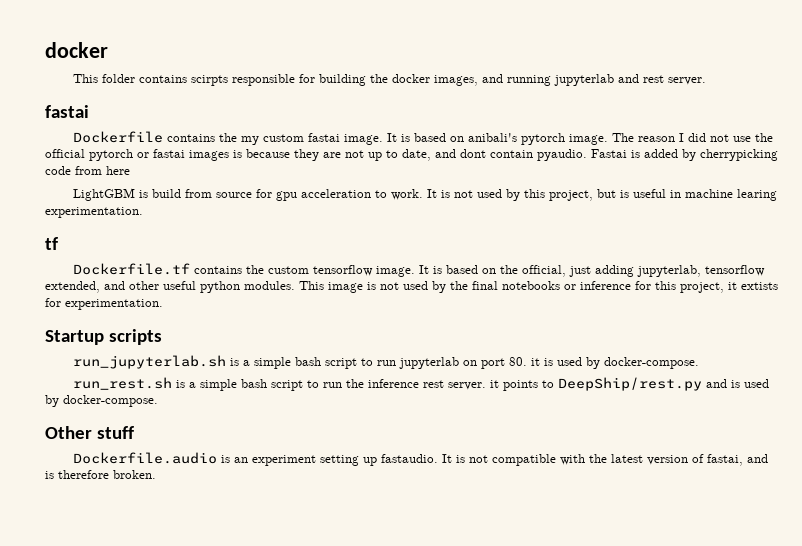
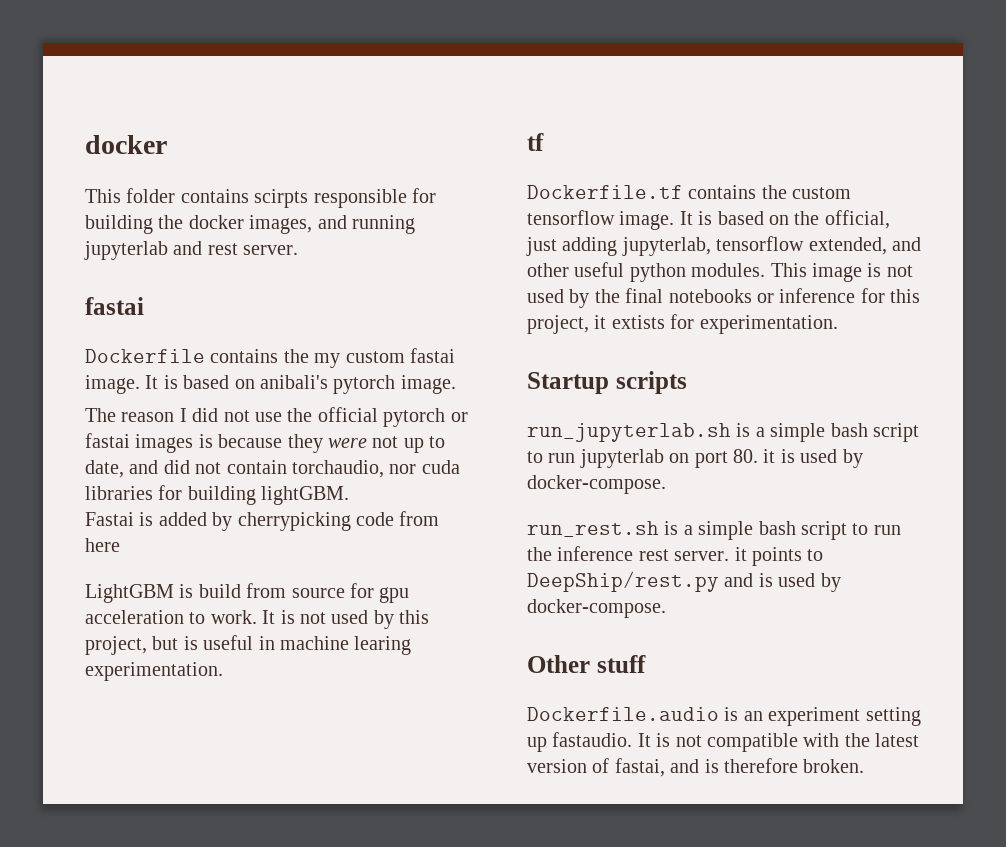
- It is based on anibali's pytorch image. The reason I did not use the official pytorch or fastai images is because they are not up to date, and dont contain pyaudio. Fastai is added by cherrypicking code from here
+ It is based on anibali's pytorch image.
+ The reason I did not use the official pytorch or fastai images is because they were not up to date, and did not contain torchaudio, nor cuda libraries for building lightGBM.
+ Fastai is added by cherrypicking code from here

